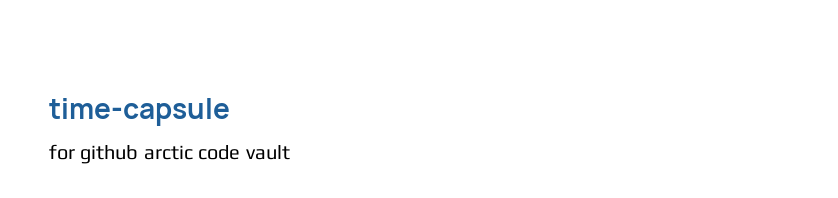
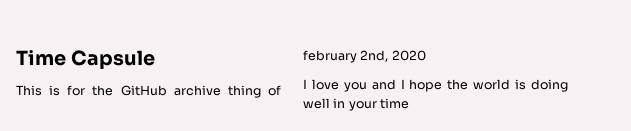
- time-capsule
- for github arctic code vault
+ Time Capsule
+ This is for the GitHub archive thing of february 2nd, 2020
+ I love you and I hope the world is doing well in your time

